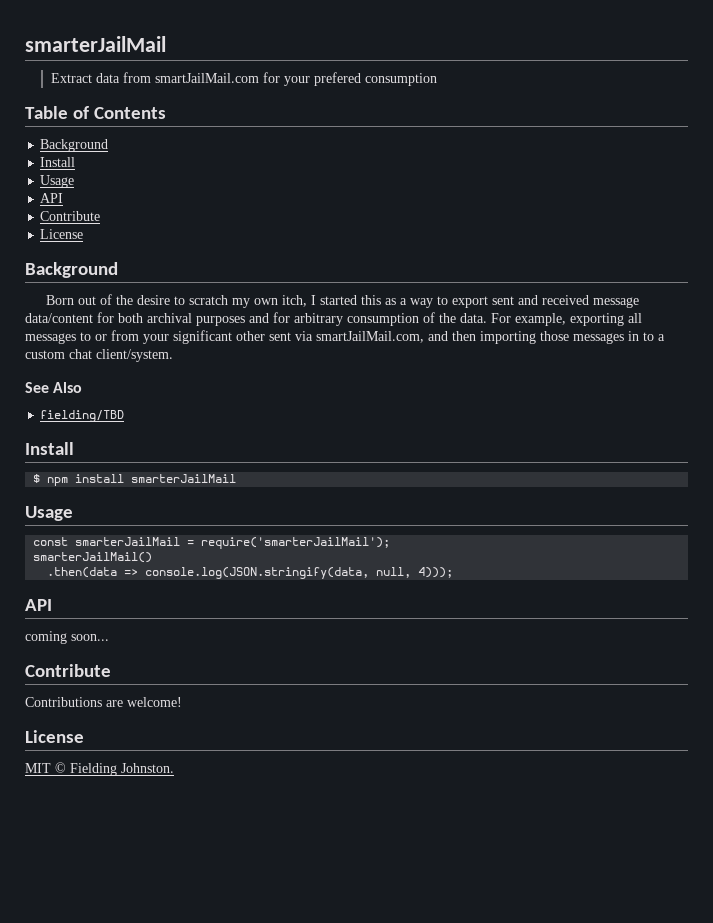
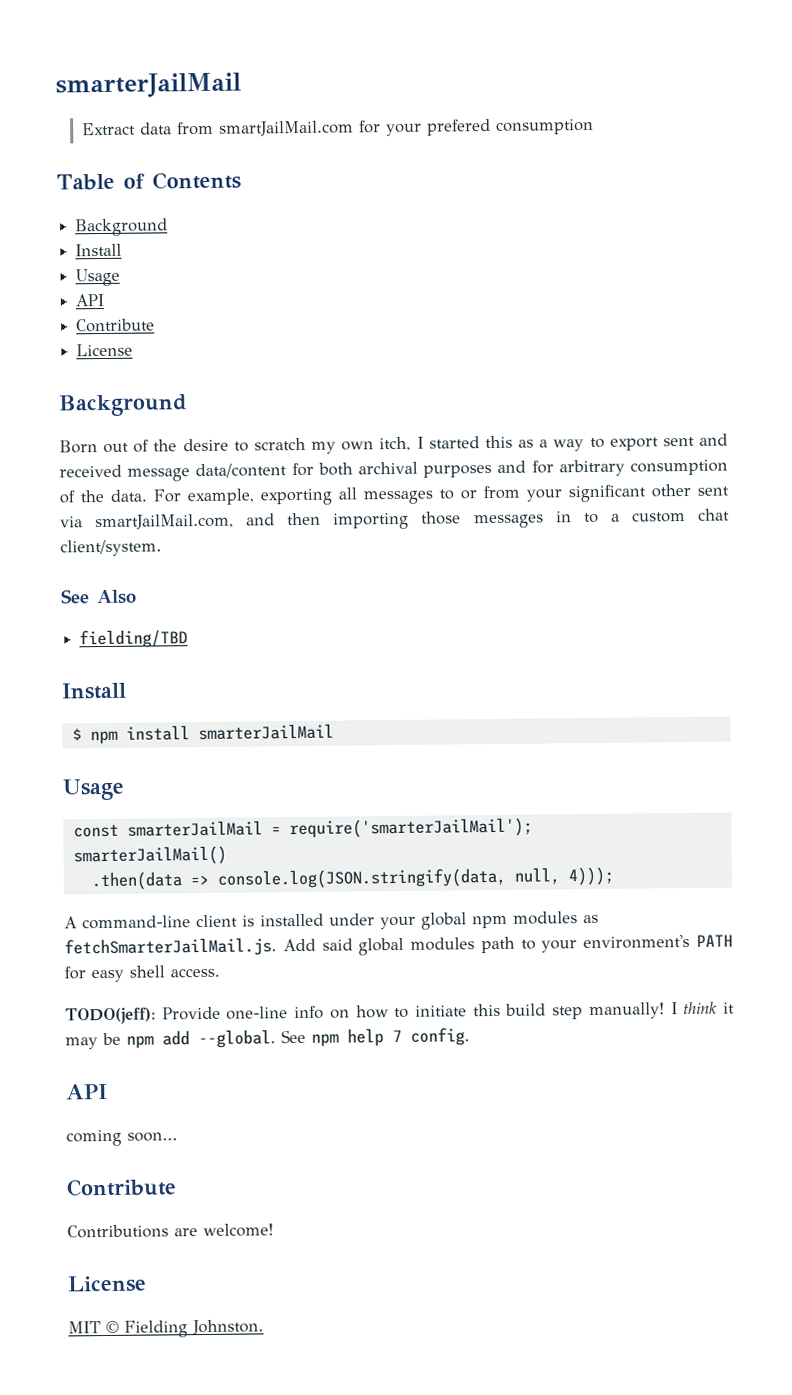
+ A command-line client is installed under your global npm modules as fetchSmarterJailMail.js. Add said global modules path to your environment's PATH for easy shell access.
+ TODO(jeff): Provide one-line info on how to initiate this build step manually! I think it may be npm add --global. See npm help 7 config.

